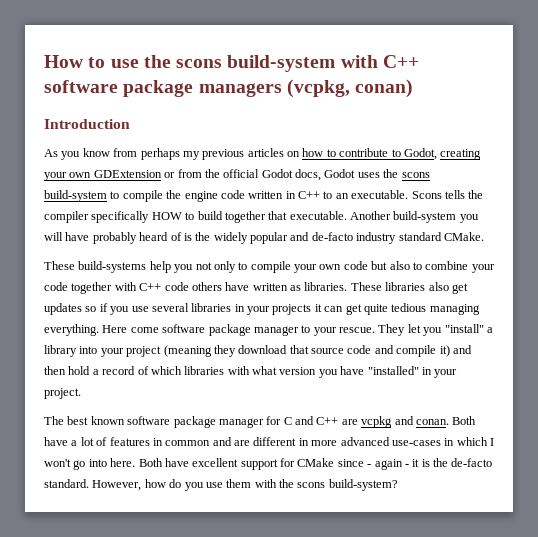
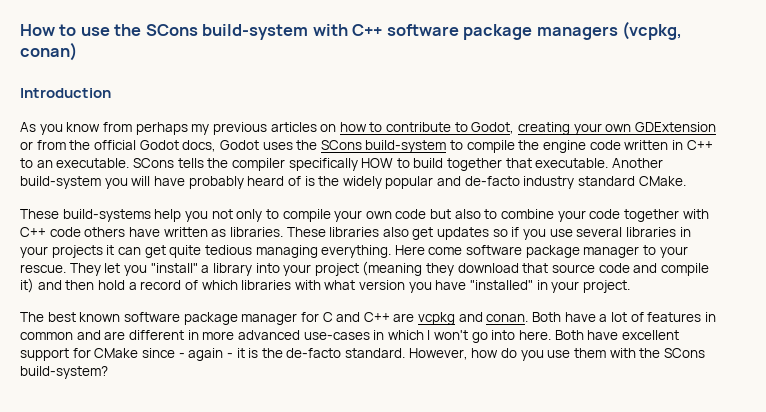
- How to use the scons build-system with C++ software package managers (vcpkg, conan)
+ How to use the SCons build-system with C++ software package managers (vcpkg, conan)
- As you know from perhaps my previous articles on how to contribute to Godot, creating your own GDExtension or from the official Godot docs, Godot uses the scons build-system to compile the engine code written in C++ to an executable.
+ As you know from perhaps my previous articles on how to contribute to Godot, creating your own GDExtension or from the official Godot docs, Godot uses the SCons build-system to compile the engine code written in C++ to an executable.
- Scons tells the compiler specifically HOW to build together that executable.
+ SCons tells the compiler specifically HOW to build together that executable.
- However, how do you use them with the scons build-system?
+ However, how do you use them with the SCons build-system?

